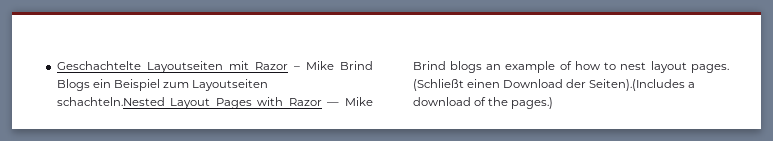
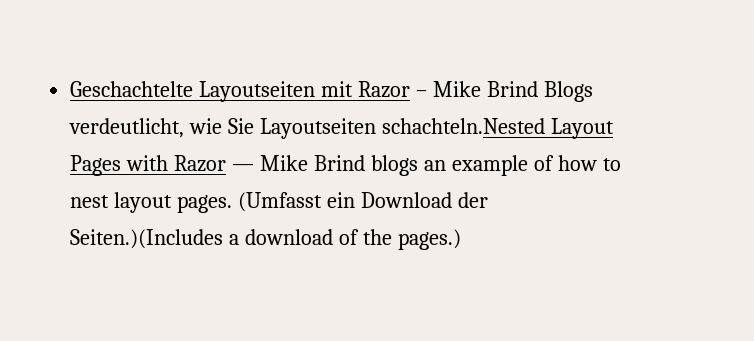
- Geschachtelte Layoutseiten mit Razor – Mike Brind Blogs ein Beispiel zum Layoutseiten schachteln.Nested Layout Pages with Razor — Mike Brind blogs an example of how to nest layout pages.
+ Geschachtelte Layoutseiten mit Razor – Mike Brind Blogs verdeutlicht, wie Sie Layoutseiten schachteln.Nested Layout Pages with Razor — Mike Brind blogs an example of how to nest layout pages.
- (Schließt einen Download der Seiten).(Includes a download of the pages.)
+ (Umfasst ein Download der Seiten.)(Includes a download of the pages.)

